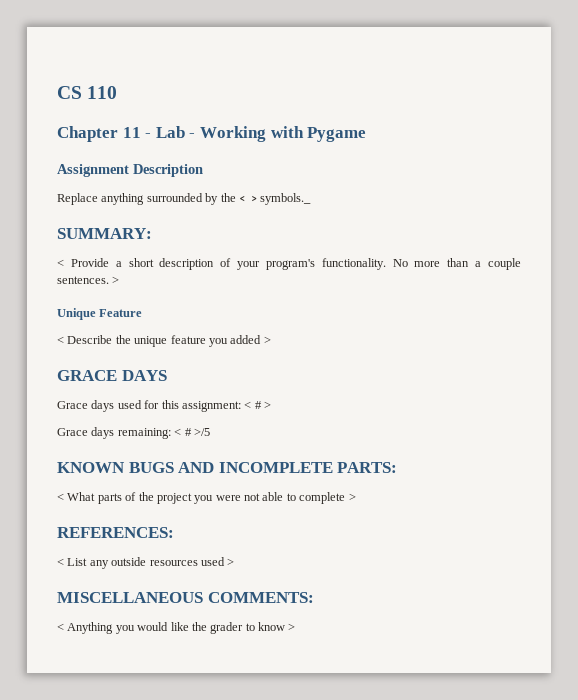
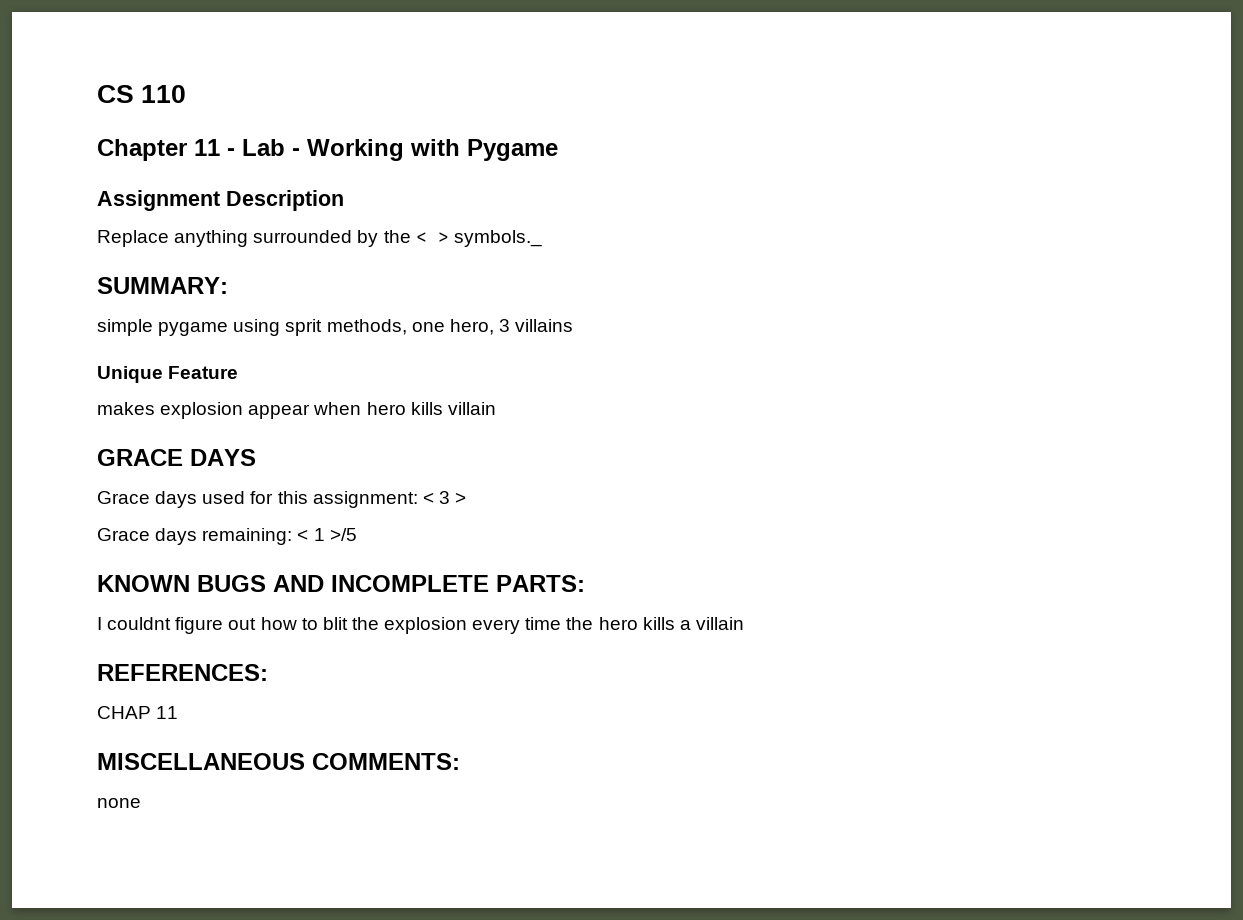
- < Provide a short description of your program's functionality. No more than a couple sentences. >
+ simple pygame using sprit methods, one hero, 3 villains
  Unique Feature
- < Describe the unique feature you added >
+ makes explosion appear when hero kills villain
- Grace days used for this assignment: < # >
+ Grace days used for this assignment: < 3 >
- Grace days remaining: < # >/5
+ Grace days remaining: < 1 >/5
- < What parts of the project you were not able to complete >
+ I couldnt figure out how to blit the explosion every time the hero kills a villain
  REFERENCES:
- < List any outside resources used >
+ CHAP 11
  MISCELLANEOUS COMMENTS:
- < Anything you would like the grader to know >
+ none

